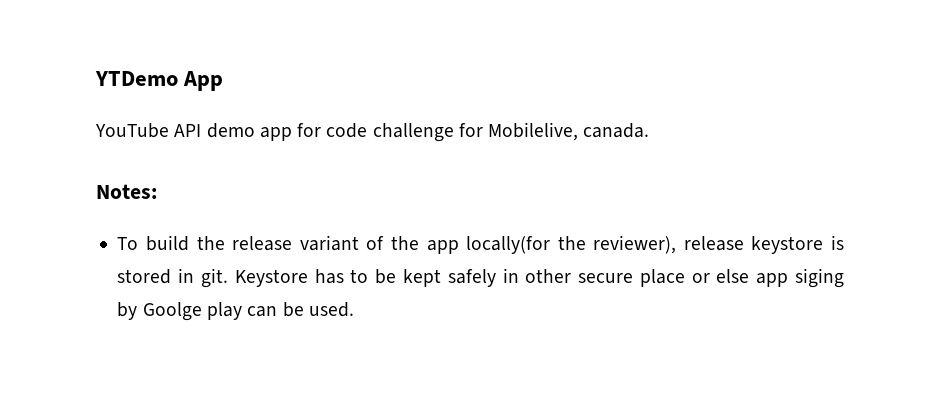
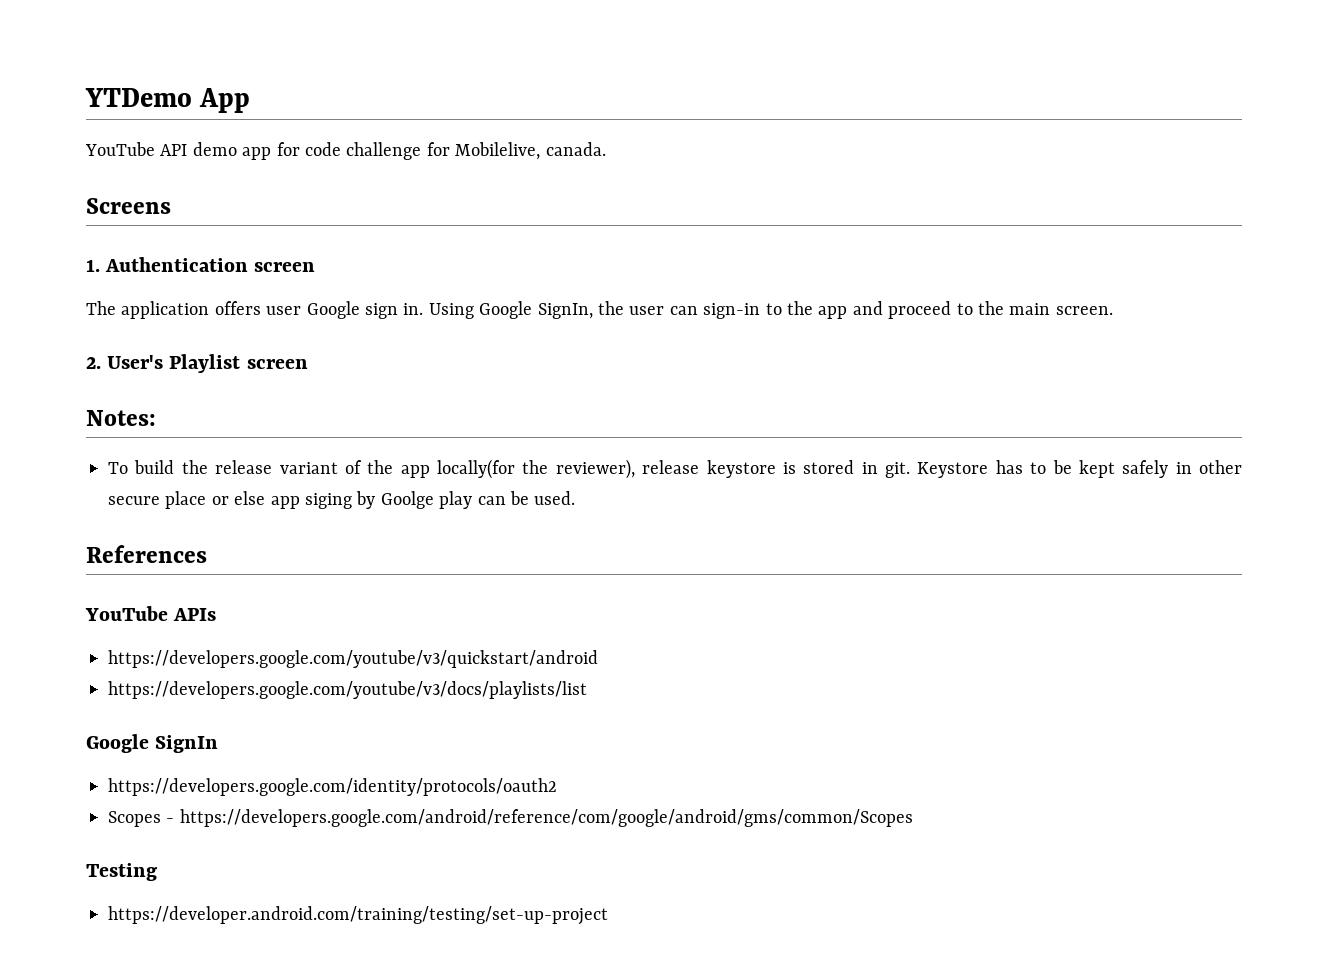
+ Screens
+ 1. Authentication screen
+ The application offers user Google sign in. Using Google SignIn, the user can sign-in to the app and proceed to the main screen.
+ 2. User's Playlist screen
+ References
+ YouTube APIs
+ https://developers.google.com/youtube/v3/quickstart/android
+ https://developers.google.com/youtube/v3/docs/playlists/list
+ Google SignIn
+ https://developers.google.com/identity/protocols/oauth2
+ Scopes - https://developers.google.com/android/reference/com/google/android/gms/common/Scopes
+ Testing
+ https://developer.android.com/training/testing/set-up-project

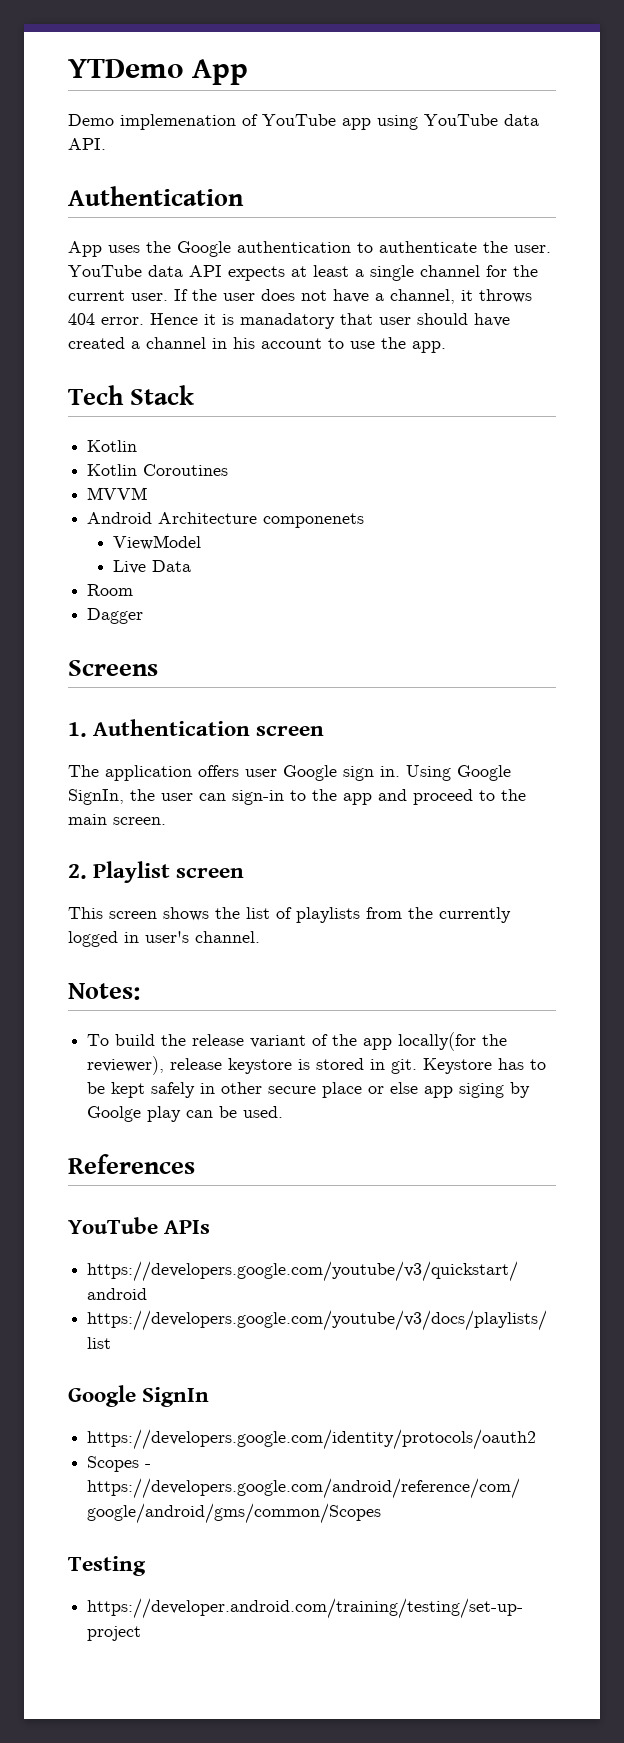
- YouTube API demo app for code challenge for Mobilelive, canada.
+ Demo implemenation of YouTube app using YouTube data API.
+ Authentication
+ App uses the Google authentication to authenticate the user. YouTube data API expects at least a single channel for the current user. If the user does not have a channel, it throws 404 error. Hence it is manadatory that user should have created a channel in his account to use the app.
+ Tech Stack
+ Kotlin
+ Kotlin Coroutines
+ MVVM
+ Android Architecture componenets
+ ViewModel
+ Live Data
+ Room
+ Dagger
- 2. User's Playlist screen
+ 2. Playlist screen
+ This screen shows the list of playlists from the currently logged in user's channel.

